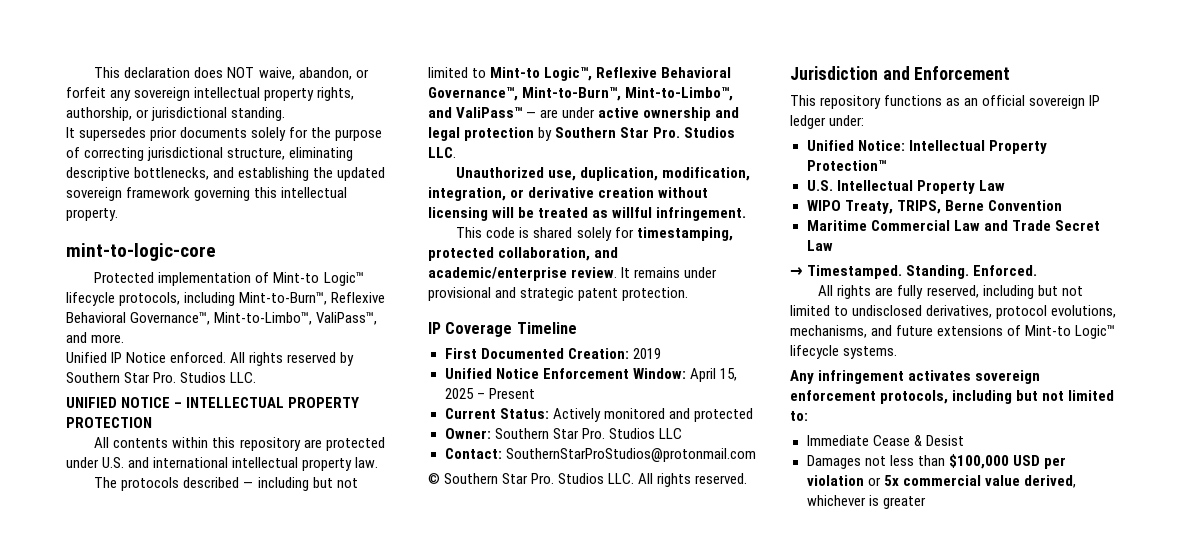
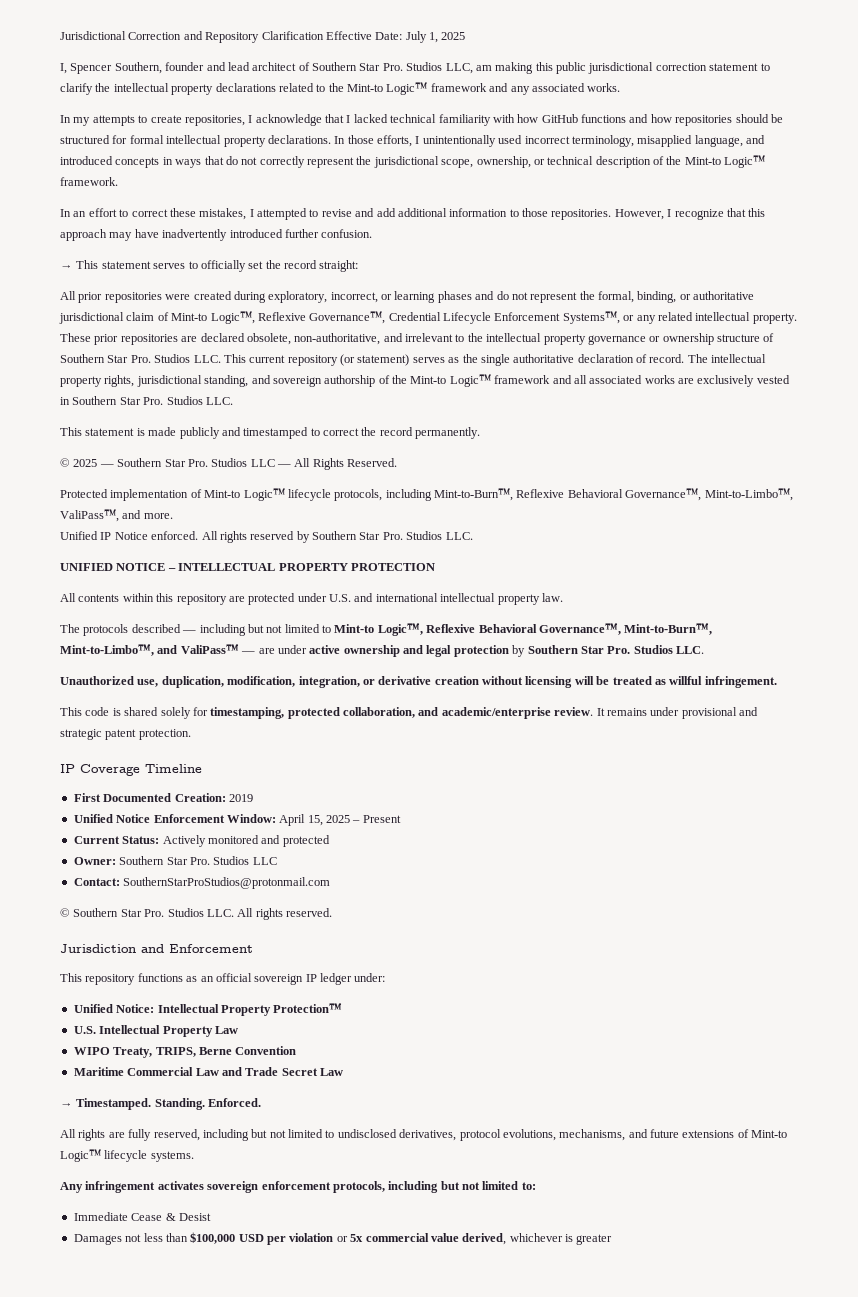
- This declaration does NOT waive, abandon, or forfeit any sovereign intellectual property rights, authorship, or jurisdictional standing.
- It supersedes prior documents solely for the purpose of correcting jurisdictional structure, eliminating descriptive bottlenecks, and establishing the updated sovereign framework governing this intellectual property.
- mint-to-logic-core
+ Jurisdictional Correction and Repository Clarification Effective Date: July 1, 2025
+ I, Spencer Southern, founder and lead architect of Southern Star Pro. Studios LLC, am making this public jurisdictional correction statement to clarify the intellectual property declarations related to the Mint-to Logic™ framework and any associated works.
+ In my attempts to create repositories, I acknowledge that I lacked technical familiarity with how GitHub functions and how repositories should be structured for formal intellectual property declarations. In those efforts, I unintentionally used incorrect terminology, misapplied language, and introduced concepts in ways that do not correctly represent the jurisdictional scope, ownership, or technical description of the Mint-to Logic™ framework.
+ In an effort to correct these mistakes, I attempted to revise and add additional information to those repositories. However, I recognize that this approach may have inadvertently introduced further confusion.
+ → This statement serves to officially set the record straight:
+ All prior repositories were created during exploratory, incorrect, or learning phases and do not represent the formal, binding, or authoritative jurisdictional claim of Mint-to Logic™, Reflexive Governance™, Credential Lifecycle Enforcement Systems™, or any related intellectual property. These prior repositories are declared obsolete, non-authoritative, and irrelevant to the intellectual property governance or ownership structure of Southern Star Pro. Studios LLC. This current repository (or statement) serves as the single authoritative declaration of record. The intellectual property rights, jurisdictional standing, and sovereign authorship of the Mint-to Logic™ framework and all associated works are exclusively vested in Southern Star Pro. Studios LLC.
+ This statement is made publicly and timestamped to correct the record permanently.
+ © 2025 — Southern Star Pro. Studios LLC — All Rights Reserved.

